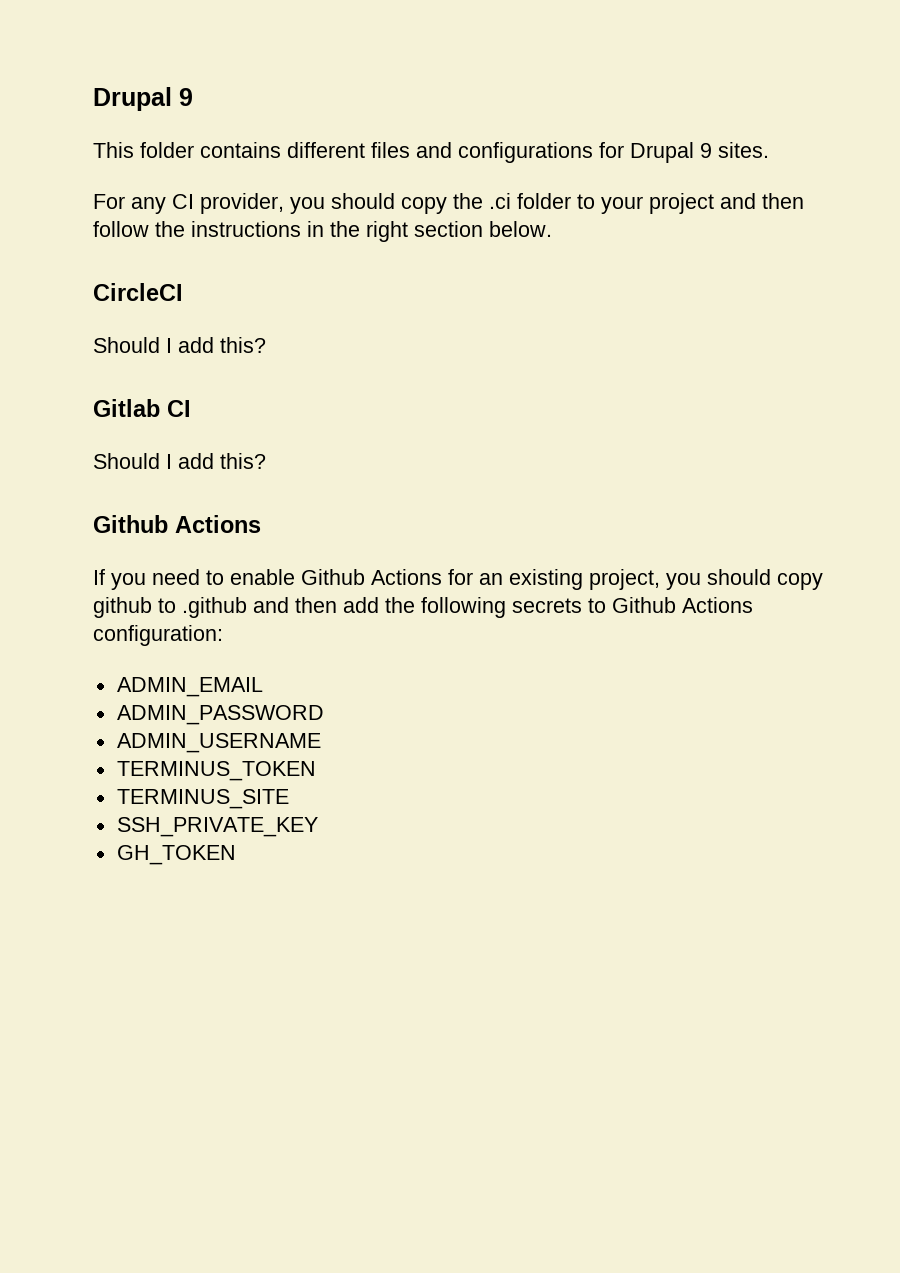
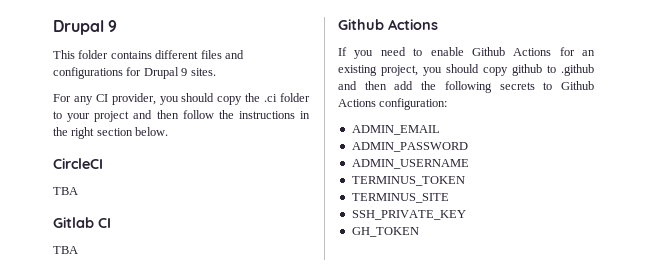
  CircleCI
- Should I add this?
+ TBA
  Gitlab CI
- Should I add this?
+ TBA

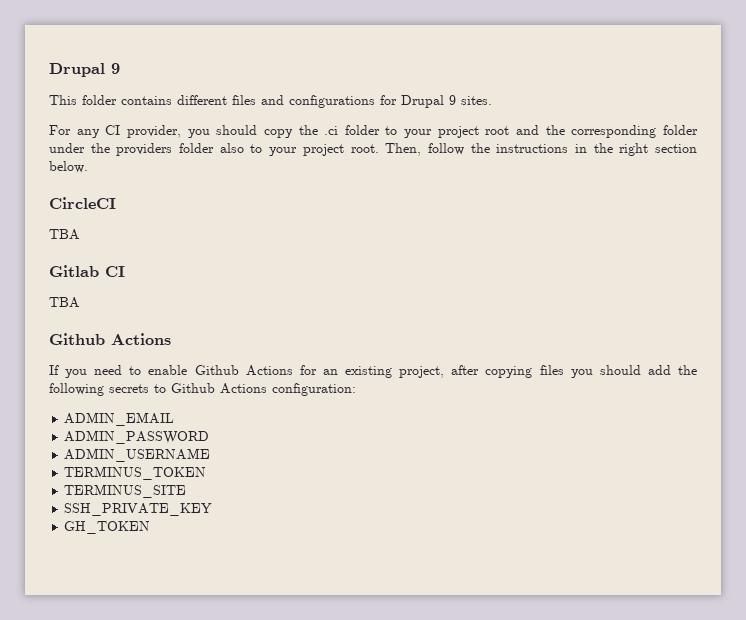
- For any CI provider, you should copy the .ci folder to your project and then follow the instructions in the right section below.
+ For any CI provider, you should copy the .ci folder to your project root and the corresponding folder under the providers folder also to your project root. Then, follow the instructions in the right section below.
- If you need to enable Github Actions for an existing project, you should copy github to .github and then add the following secrets to Github Actions configuration:
+ If you need to enable Github Actions for an existing project, after copying files you should add the following secrets to Github Actions configuration:

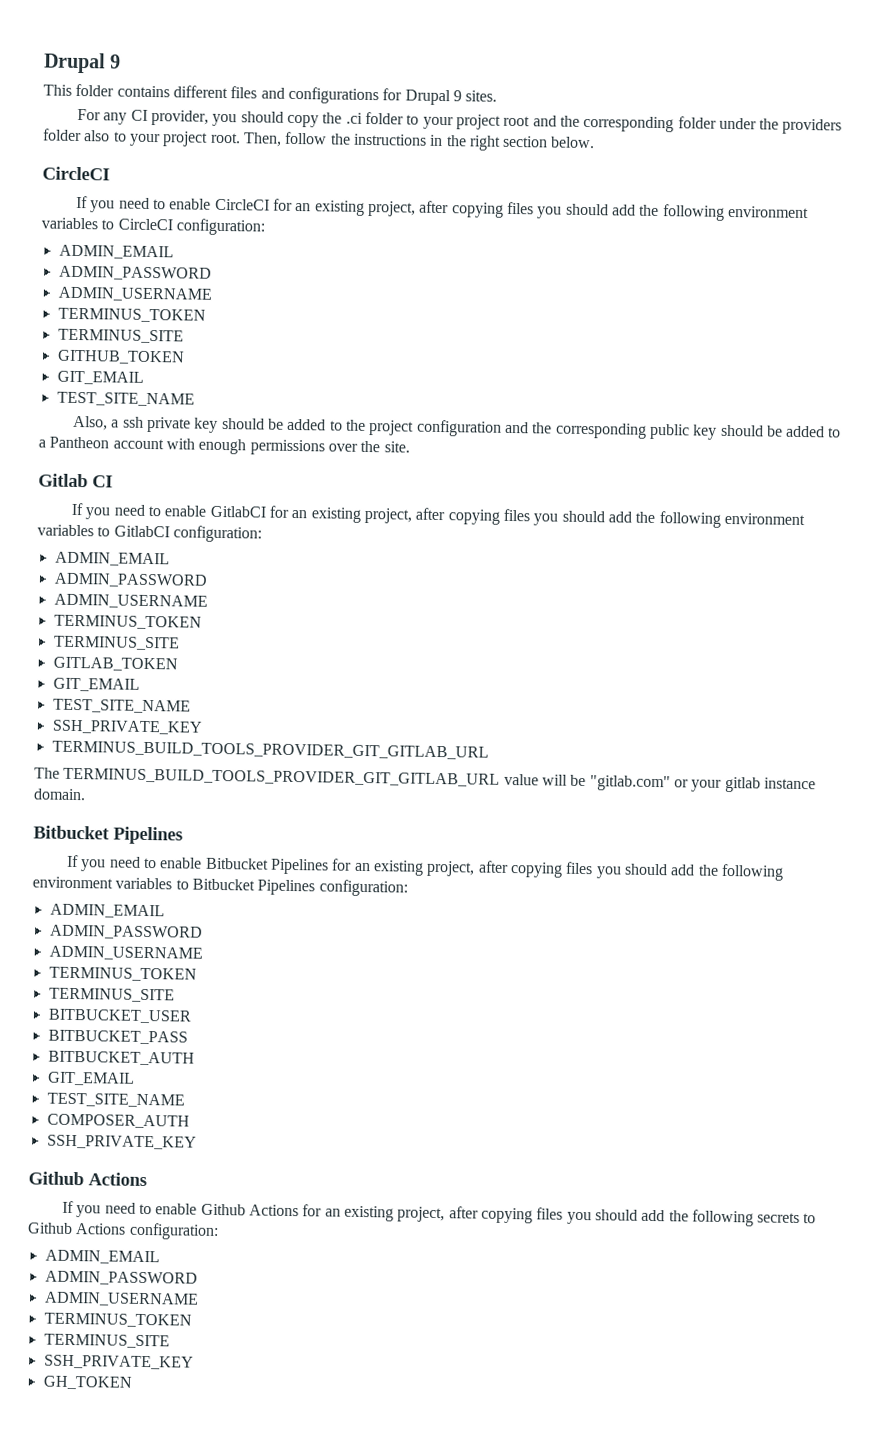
  Then, follow the instructions in the right section below.
  CircleCI
- TBA
+ If you need to enable CircleCI for an existing project, after copying files you should add the following environment variables to CircleCI configuration:
+ ADMIN_EMAIL
+ ADMIN_PASSWORD
+ ADMIN_USERNAME
+ TERMINUS_TOKEN
+ TERMINUS_SITE
+ GITHUB_TOKEN
+ GIT_EMAIL
+ TEST_SITE_NAME
+ Also, a ssh private key should be added to the project configuration and the corresponding public key should be added to a Pantheon account with enough permissions over the site.
  Gitlab CI
- TBA
+ If you need to enable GitlabCI for an existing project, after copying files you should add the following environment variables to GitlabCI configuration:
+ ADMIN_EMAIL
+ ADMIN_PASSWORD
+ ADMIN_USERNAME
+ TERMINUS_TOKEN
+ TERMINUS_SITE
+ GITLAB_TOKEN
+ GIT_EMAIL
+ TEST_SITE_NAME
+ SSH_PRIVATE_KEY
+ TERMINUS_BUILD_TOOLS_PROVIDER_GIT_GITLAB_URL
+ The TERMINUS_BUILD_TOOLS_PROVIDER_GIT_GITLAB_URL value will be "gitlab.com" or your gitlab instance domain.
+ Bitbucket Pipelines
+ If you need to enable Bitbucket Pipelines for an existing project, after copying files you should add the following environment variables to Bitbucket Pipelines configuration:
+ ADMIN_EMAIL
+ ADMIN_PASSWORD
+ ADMIN_USERNAME
+ TERMINUS_TOKEN
+ TERMINUS_SITE
+ BITBUCKET_USER
+ BITBUCKET_PASS
+ BITBUCKET_AUTH
+ GIT_EMAIL
+ TEST_SITE_NAME
+ COMPOSER_AUTH
+ SSH_PRIVATE_KEY

